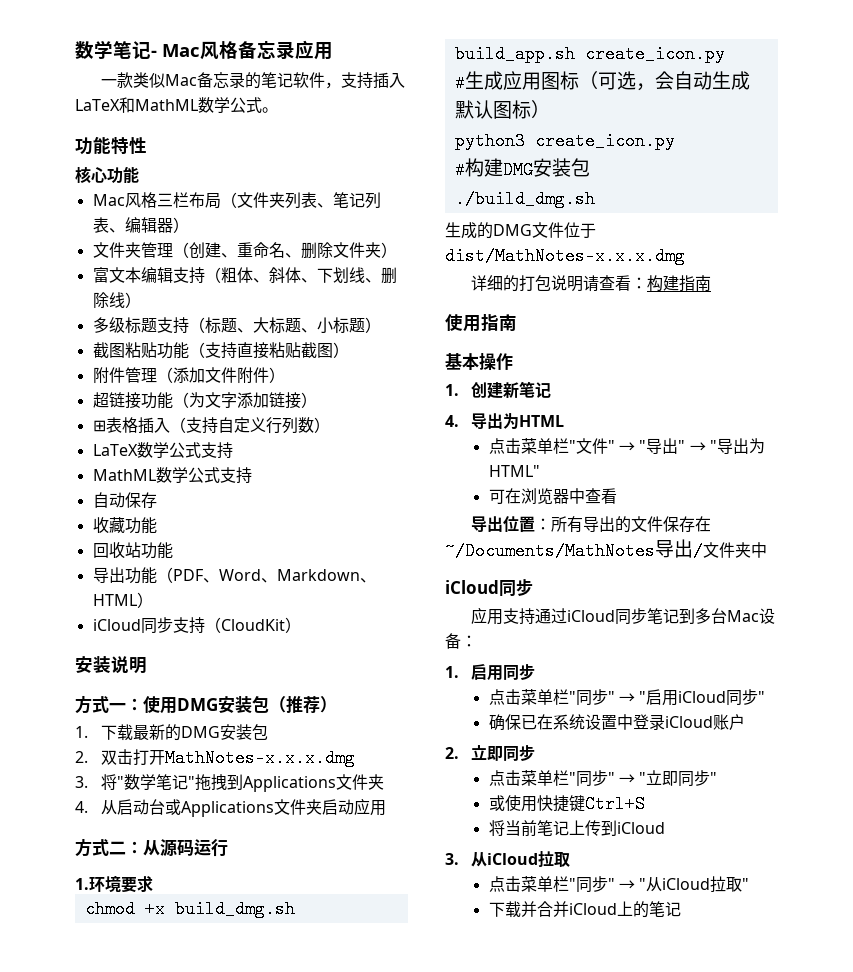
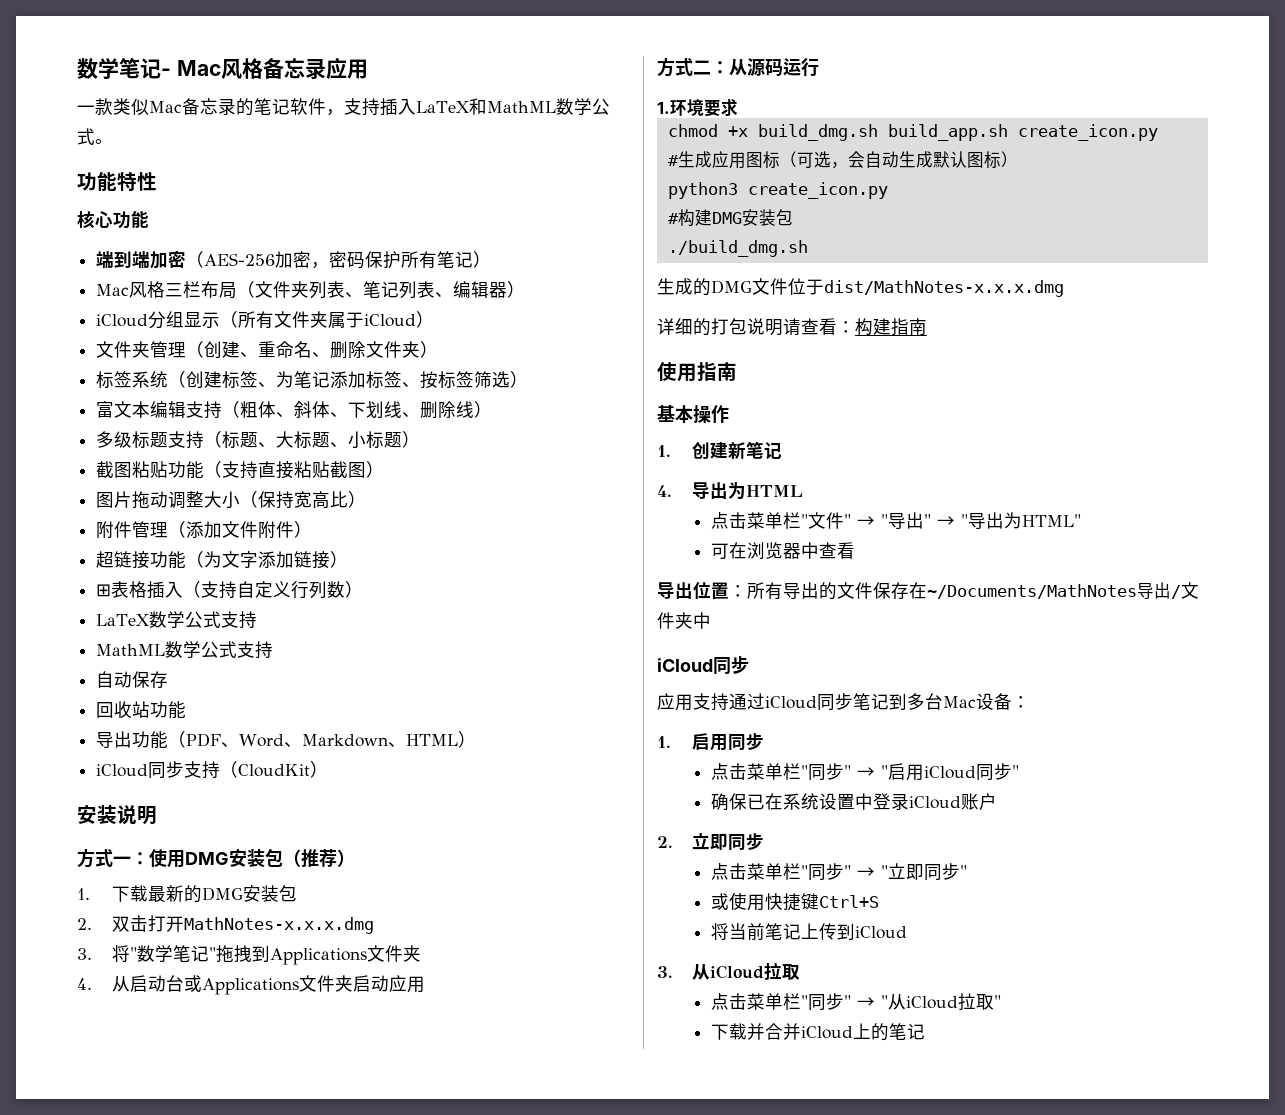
+ 端到端加密（AES-256加密，密码保护所有笔记）
+ iCloud分组显示（所有文件夹属于iCloud）
+ 标签系统（创建标签、为笔记添加标签、按标签筛选）
+ 图片拖动调整大小（保持宽高比）
- 收藏功能

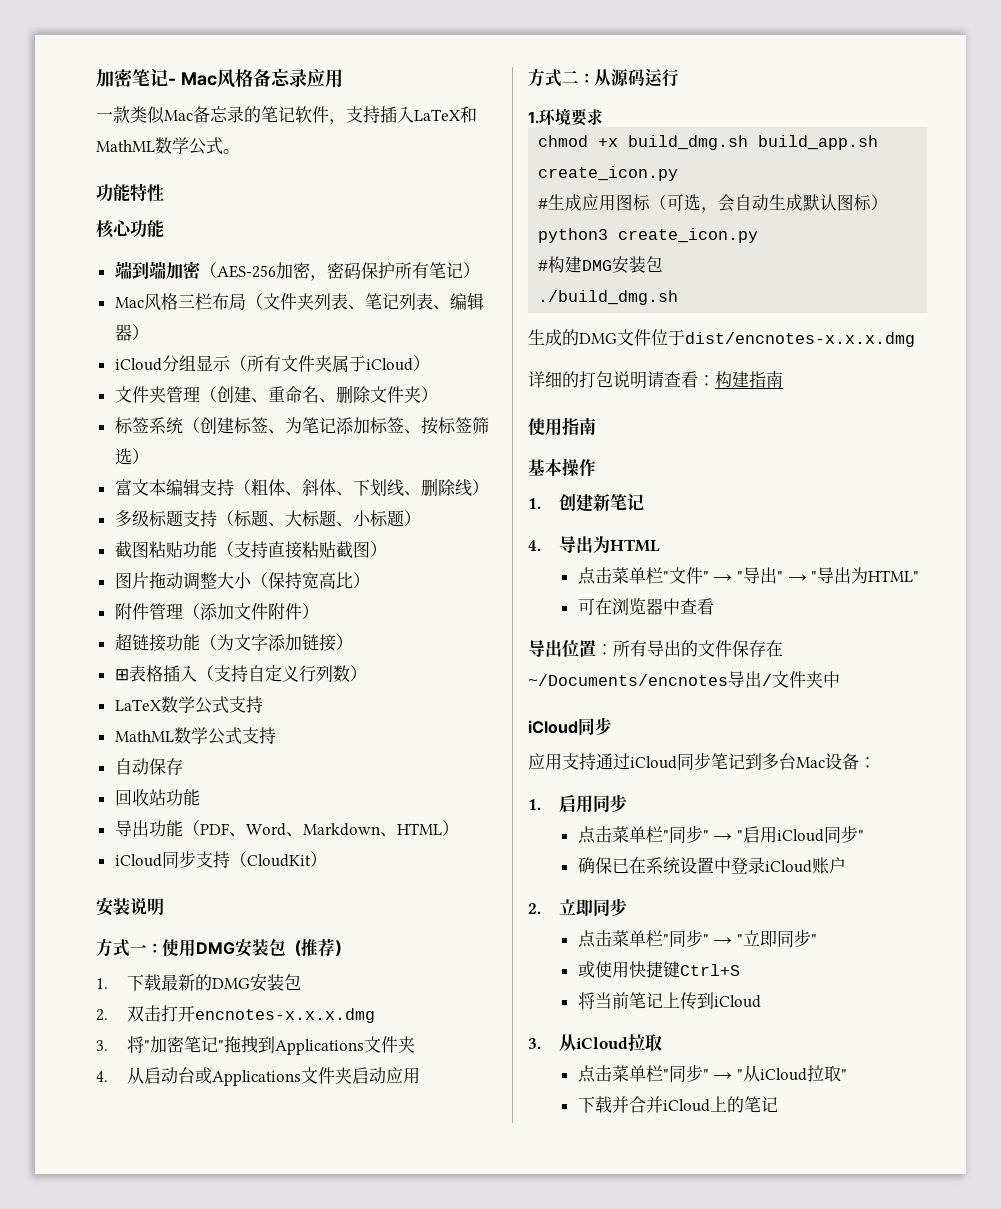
- 数学笔记- Mac风格备忘录应用
+ 加密笔记- Mac风格备忘录应用
- 2.双击打开MathNotes-x.x.x.dmg
+ 2.双击打开encnotes-x.x.x.dmg
- 3.将"数学笔记"拖拽到Applications文件夹
+ 3.将"加密笔记"拖拽到Applications文件夹
- 生成的DMG文件位于dist/MathNotes-x.x.x.dmg
+ 生成的DMG文件位于dist/encnotes-x.x.x.dmg
- 导出位置：所有导出的文件保存在~/Documents/MathNotes导出/文件夹中
+ 导出位置：所有导出的文件保存在~/Documents/encnotes导出/文件夹中

